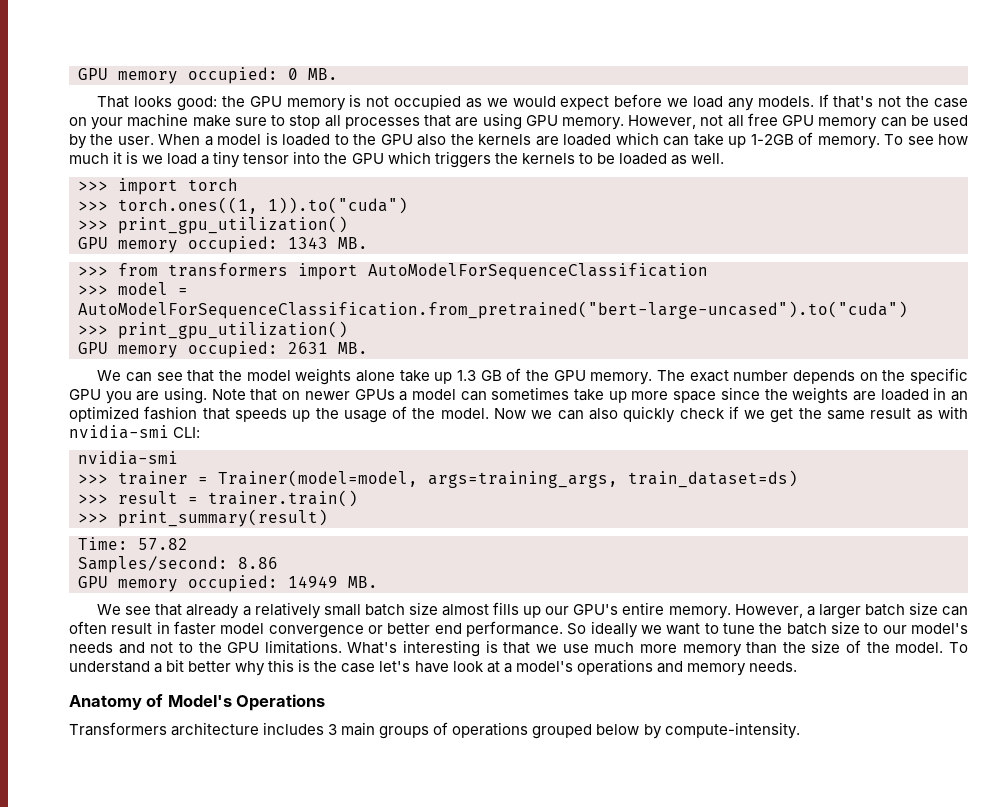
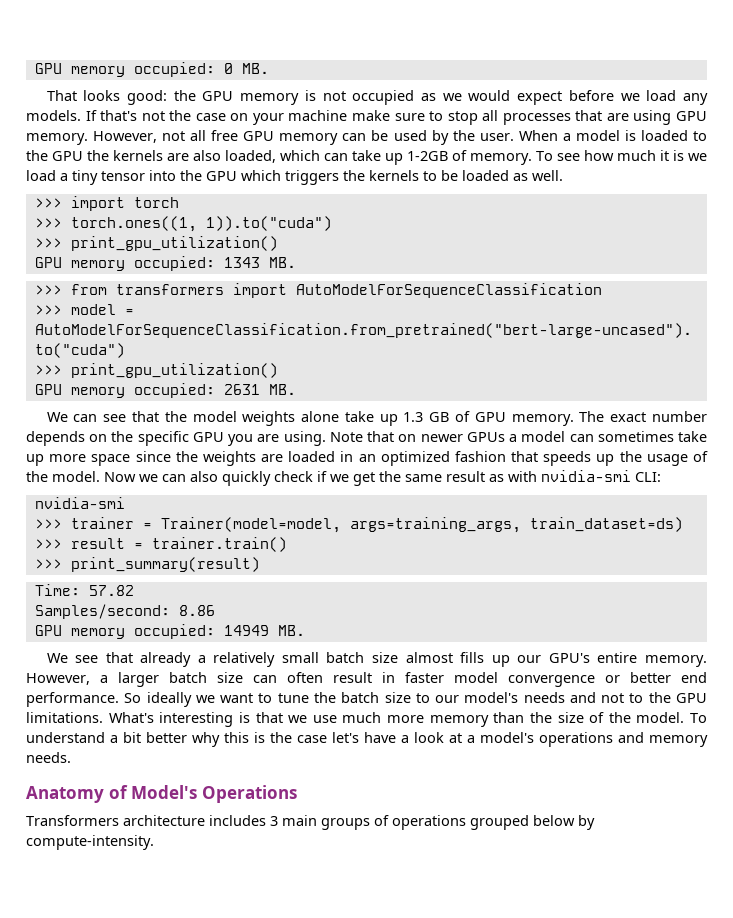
- When a model is loaded to the GPU also the kernels are loaded which can take up 1-2GB of memory.
+ When a model is loaded to the GPU the kernels are also loaded, which can take up 1-2GB of memory.
- We can see that the model weights alone take up 1.3 GB of the GPU memory.
+ We can see that the model weights alone take up 1.3 GB of GPU memory.
- To understand a bit better why this is the case let's have look at a model's operations and memory needs.
+ To understand a bit better why this is the case let's have a look at a model's operations and memory needs.

